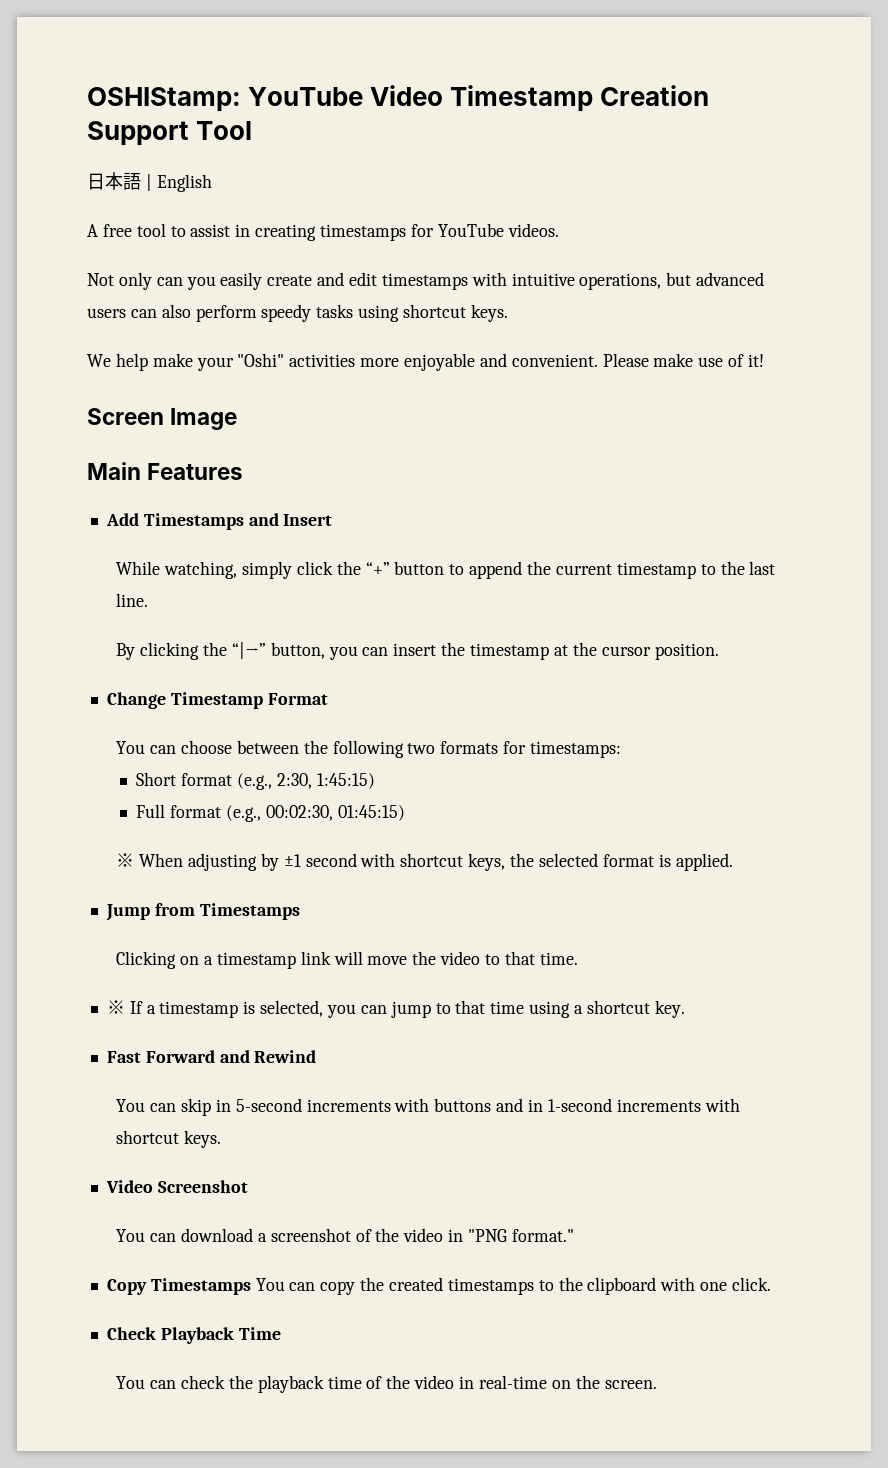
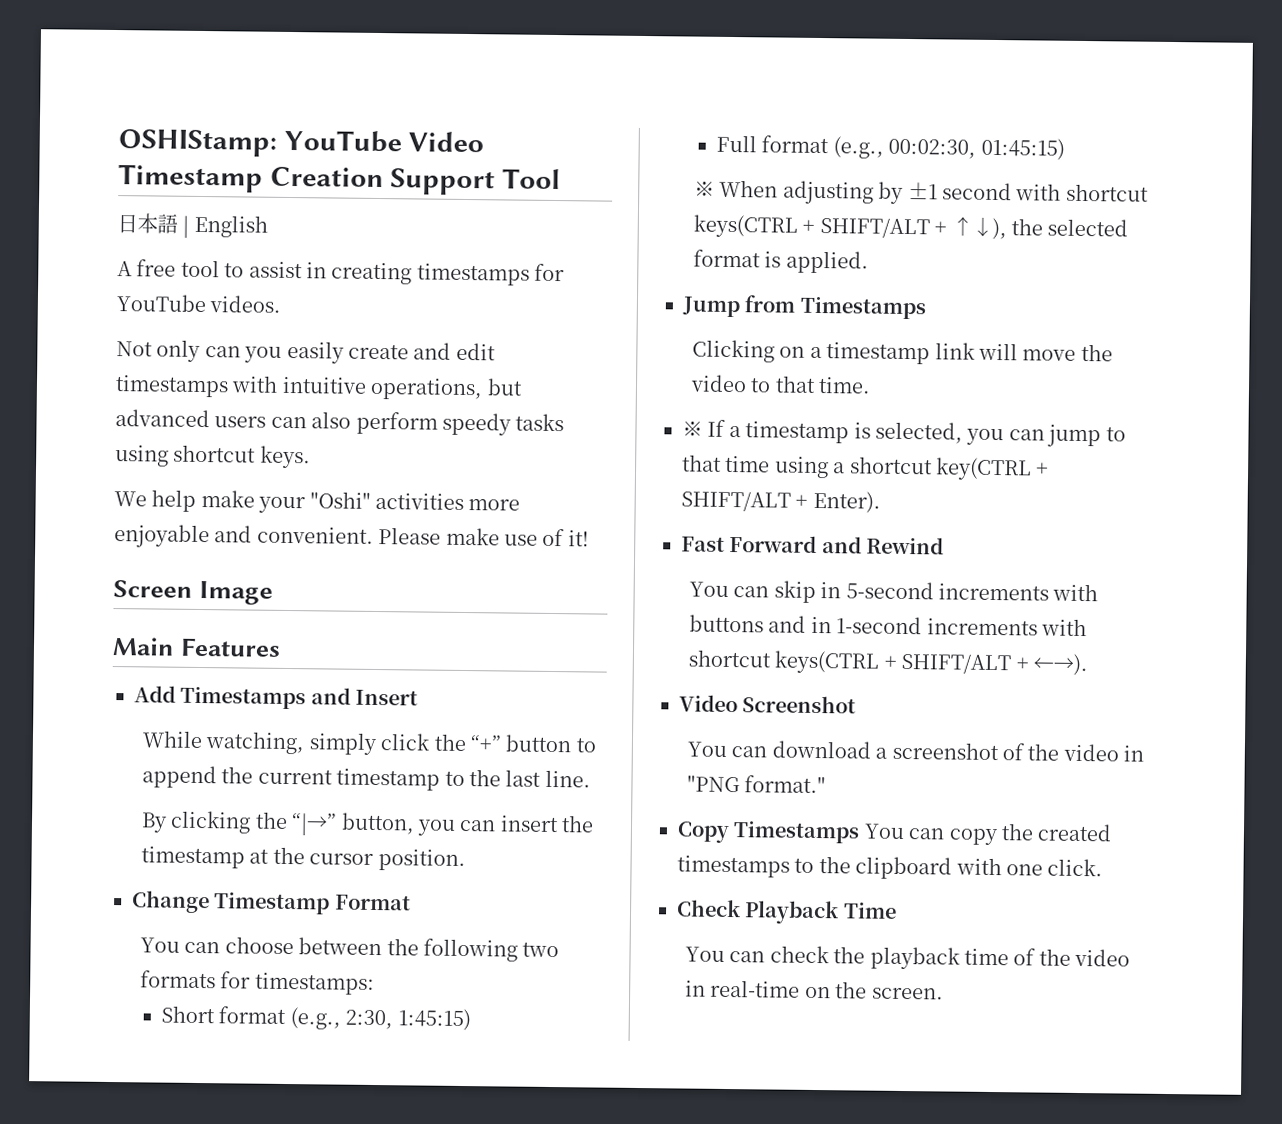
- ※ When adjusting by ±1 second with shortcut keys, the selected format is applied.
+ ※ When adjusting by ±1 second with shortcut keys(CTRL + SHIFT/ALT + ↑↓), the selected format is applied.
- ※ If a timestamp is selected, you can jump to that time using a shortcut key.
+ ※ If a timestamp is selected, you can jump to that time using a shortcut key(CTRL + SHIFT/ALT + Enter).
- You can skip in 5-second increments with buttons and in 1-second increments with shortcut keys.
+ You can skip in 5-second increments with buttons and in 1-second increments with shortcut keys(CTRL + SHIFT/ALT + ←→).

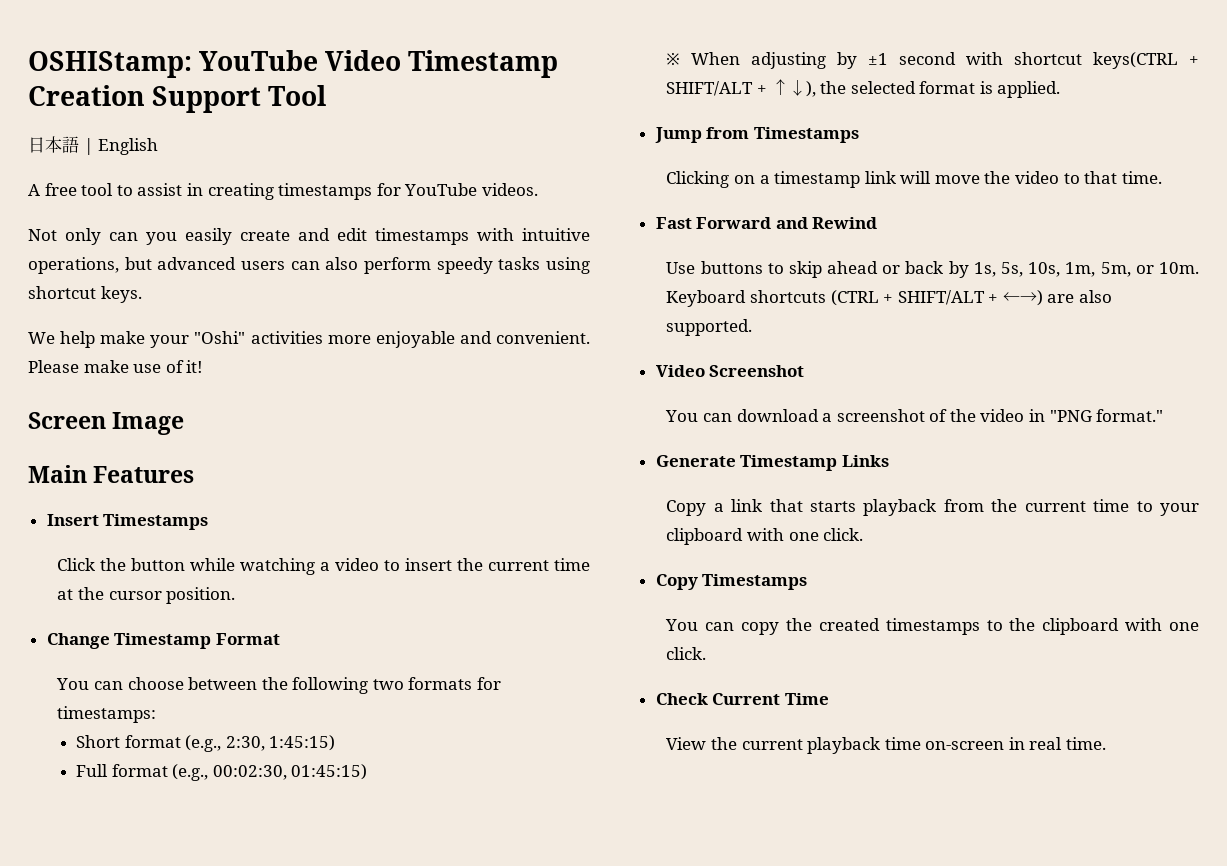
- Add Timestamps and Insert
- While watching, simply click the “+” button to append the current timestamp to the last line.
- By clicking the “|→” button, you can insert the timestamp at the cursor position.
+ Insert Timestamps
+ Click the button while watching a video to insert the current time at the cursor position.
- ※ If a timestamp is selected, you can jump to that time using a shortcut key(CTRL + SHIFT/ALT + Enter).
  Fast Forward and Rewind
- You can skip in 5-second increments with buttons and in 1-second increments with shortcut keys(CTRL + SHIFT/ALT + ←→).
+ Use buttons to skip ahead or back by 1s, 5s, 10s, 1m, 5m, or 10m. Keyboard shortcuts (CTRL + SHIFT/ALT + ←→) are also supported.
+ Generate Timestamp Links
+ Copy a link that starts playback from the current time to your clipboard with one click.
- Copy Timestamps You can copy the created timestamps to the clipboard with one click.
+ Copy Timestamps
+ You can copy the created timestamps to the clipboard with one click.
- Check Playback Time
+ Check Current Time
- You can check the playback time of the video in real-time on the screen.
+ View the current playback time on-screen in real time.

